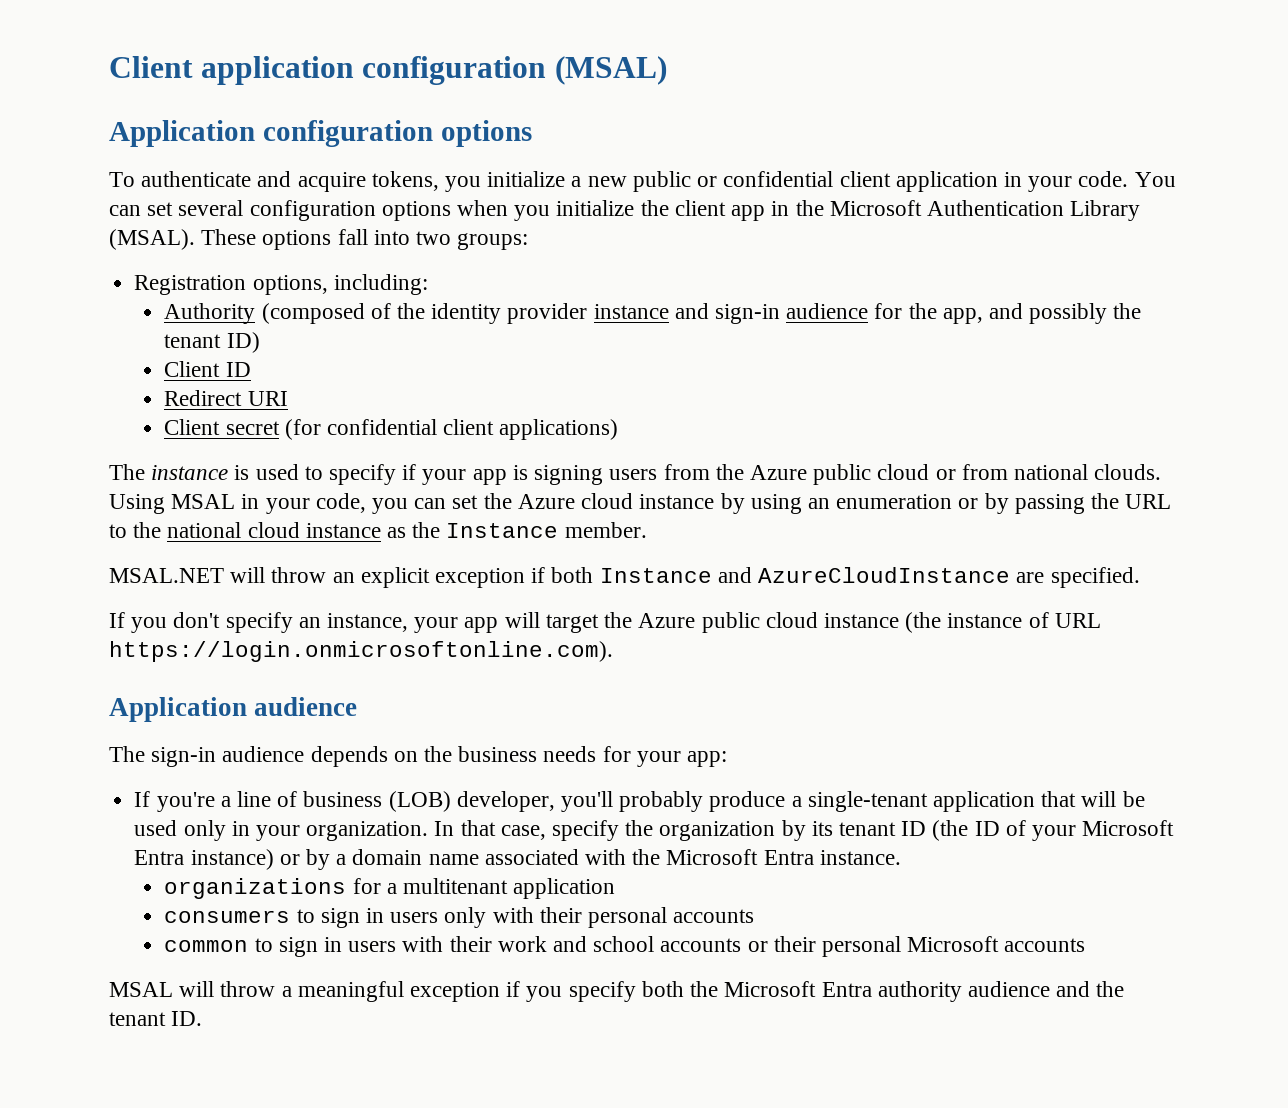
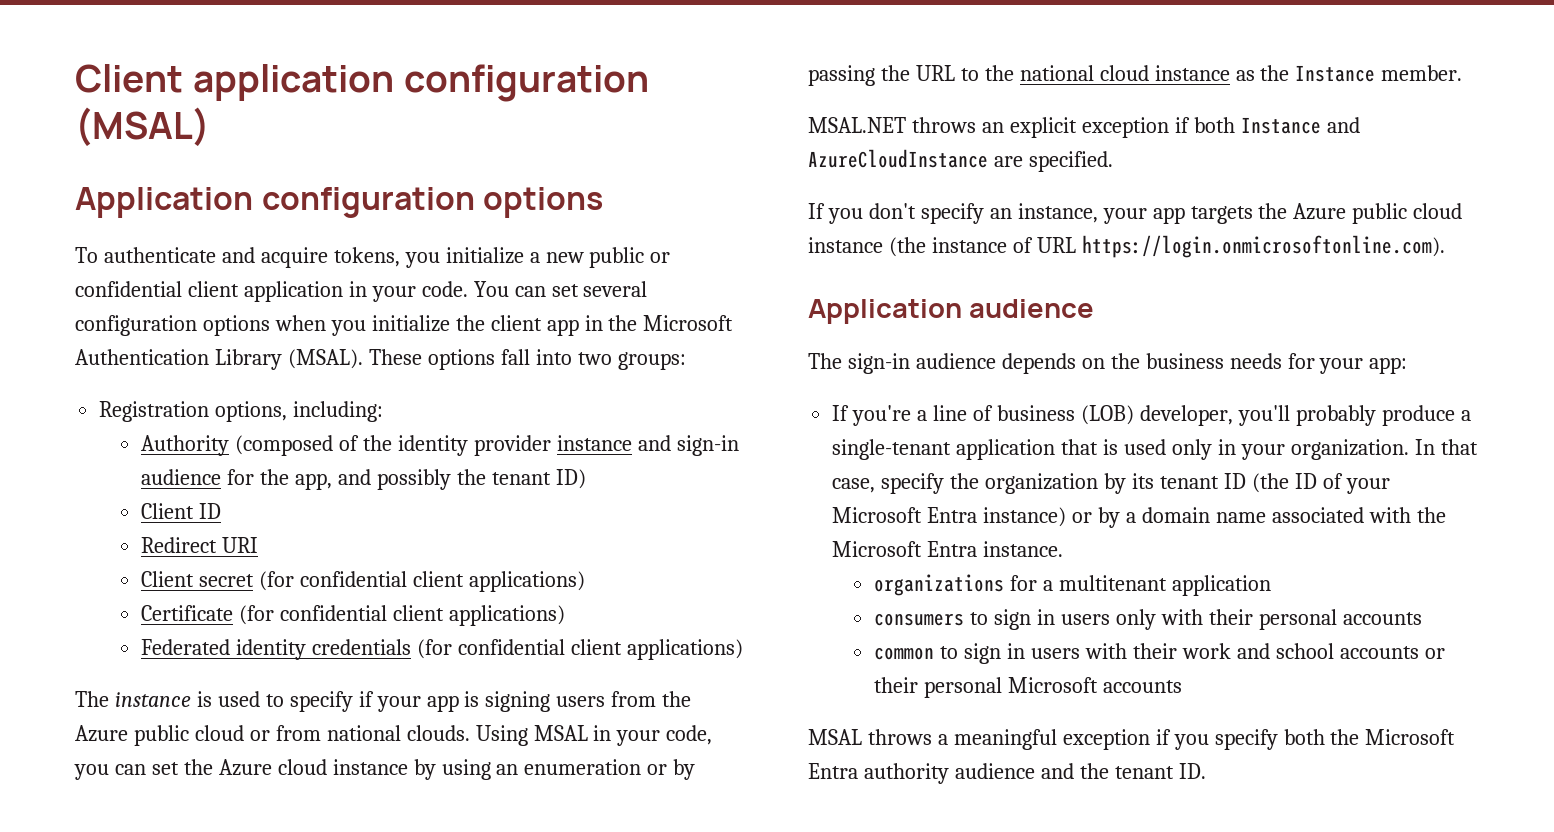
+ Certificate (for confidential client applications)
+ Federated identity credentials (for confidential client applications)
- MSAL.NET will throw an explicit exception if both Instance and AzureCloudInstance are specified.
+ MSAL.NET throws an explicit exception if both Instance and AzureCloudInstance are specified.
- If you don't specify an instance, your app will target the Azure public cloud instance (the instance of URL https://login.onmicrosoftonline.com).
+ If you don't specify an instance, your app targets the Azure public cloud instance (the instance of URL https://login.onmicrosoftonline.com).
- If you're a line of business (LOB) developer, you'll probably produce a single-tenant application that will be used only in your organization.
+ If you're a line of business (LOB) developer, you'll probably produce a single-tenant application that is used only in your organization.
- MSAL will throw a meaningful exception if you specify both the Microsoft Entra authority audience and the tenant ID.
+ MSAL throws a meaningful exception if you specify both the Microsoft Entra authority audience and the tenant ID.

